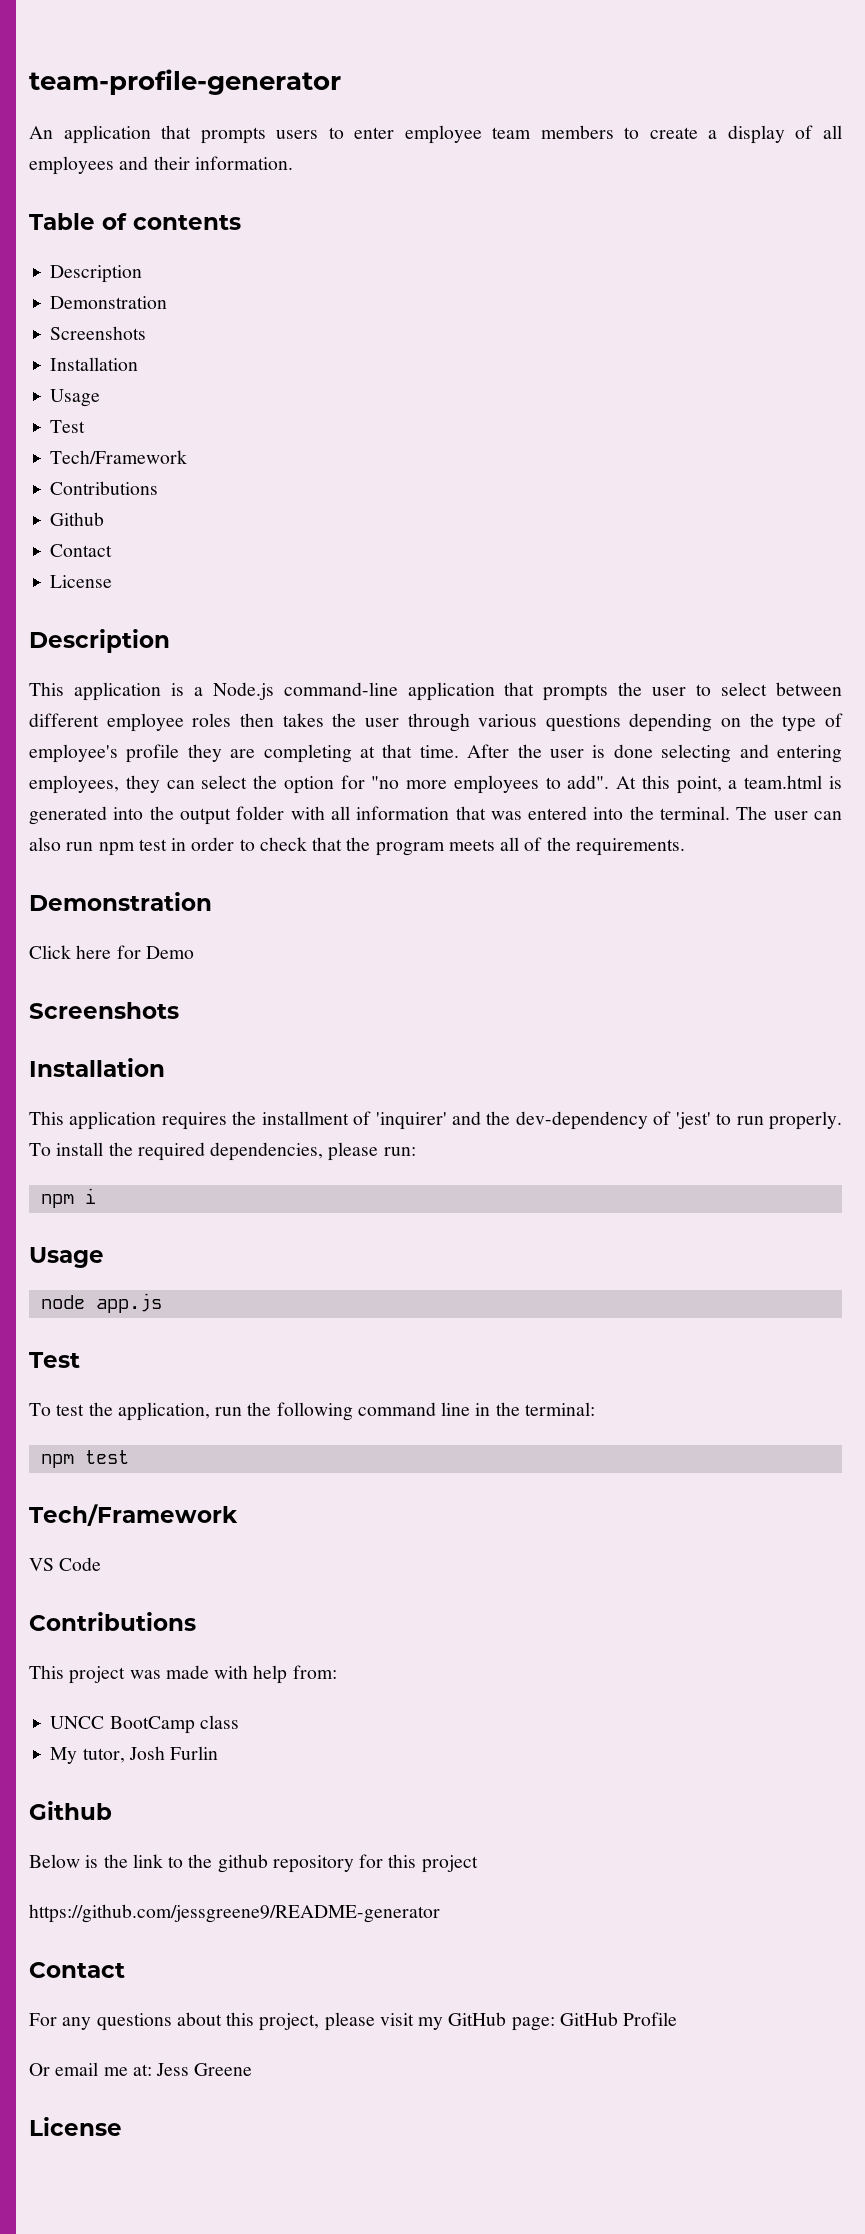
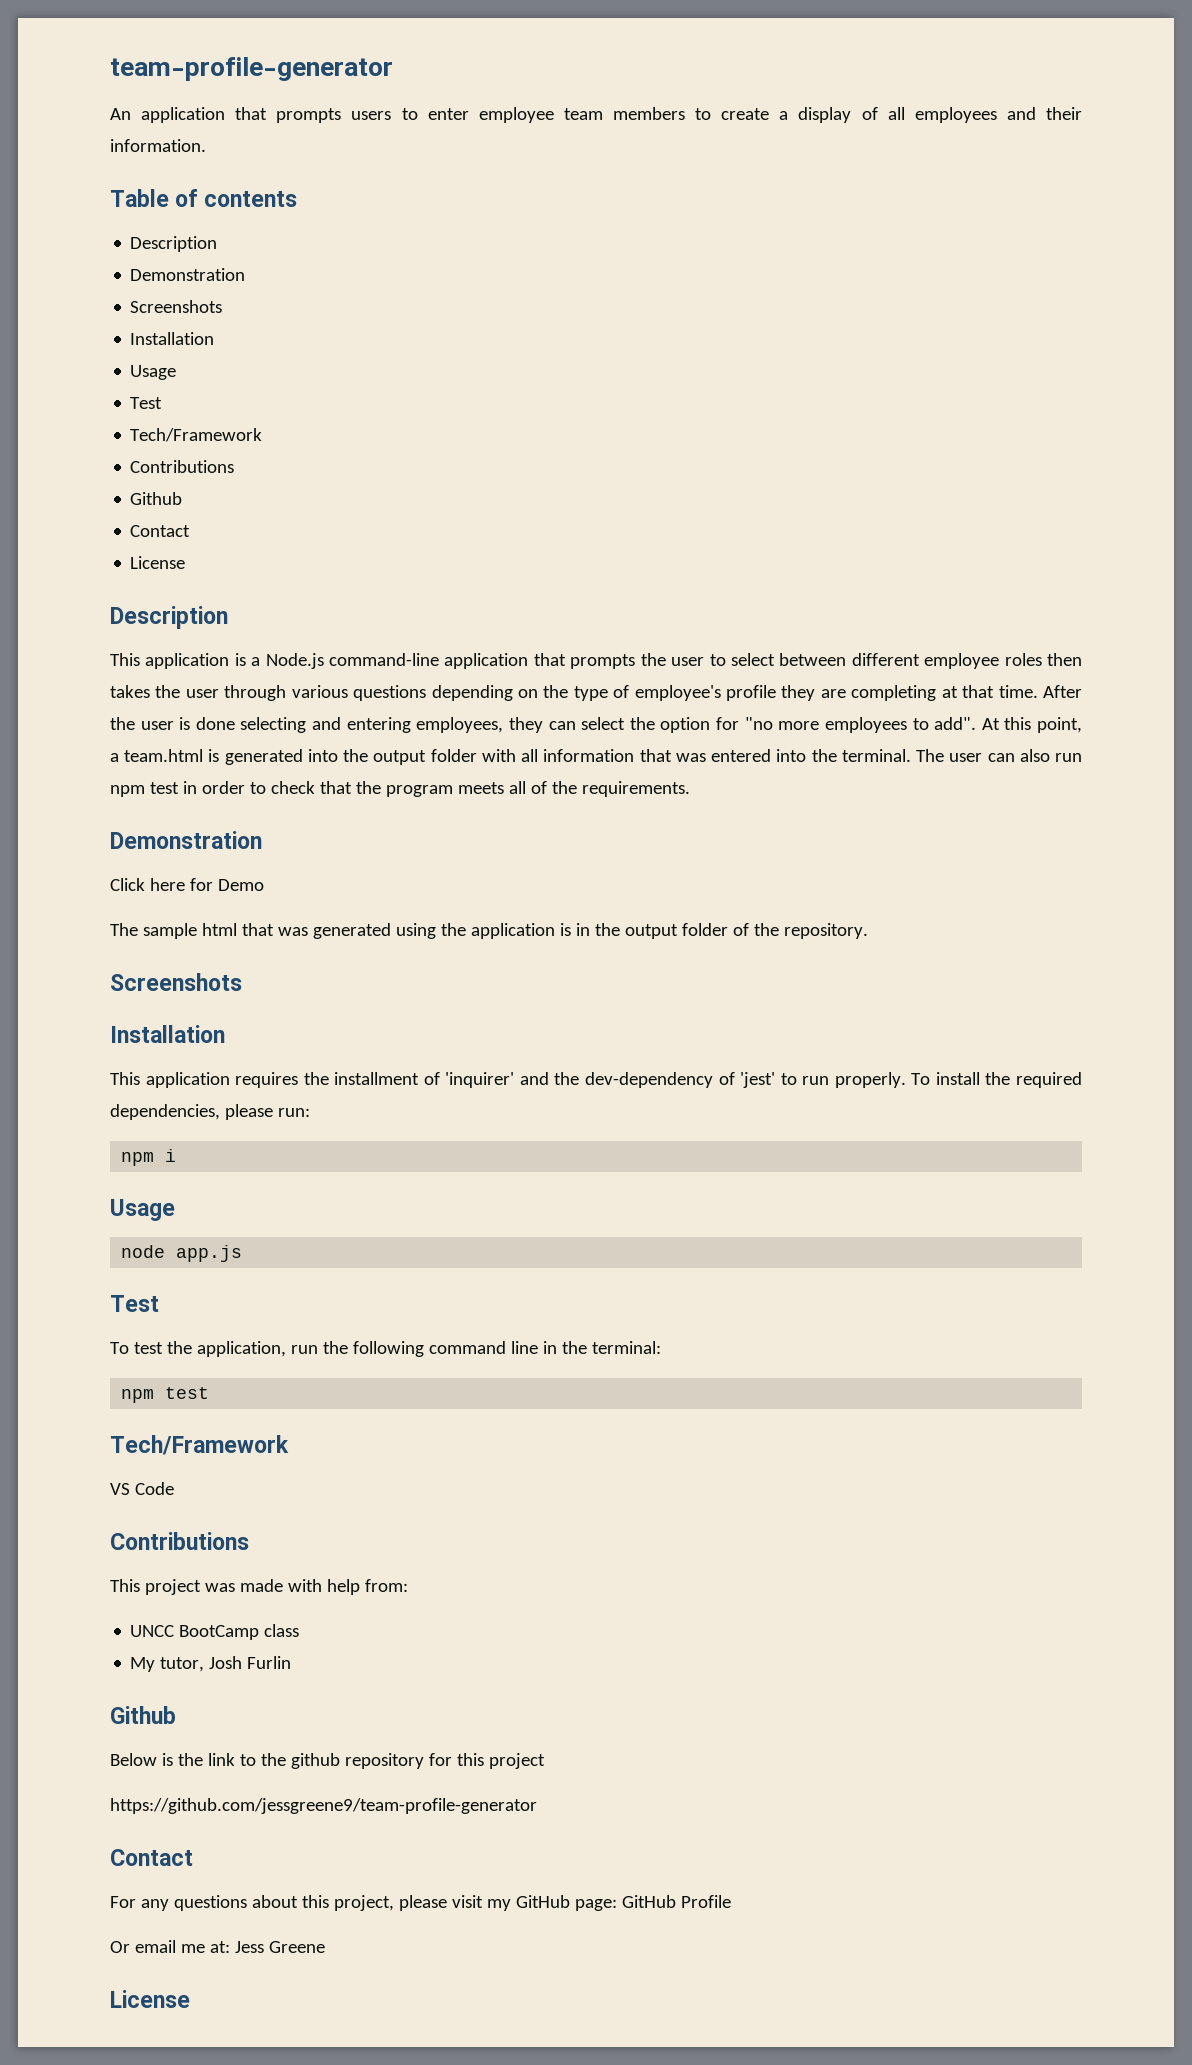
+ The sample html that was generated using the application is in the output folder of the repository.
- https://github.com/jessgreene9/README-generator
+ https://github.com/jessgreene9/team-profile-generator

